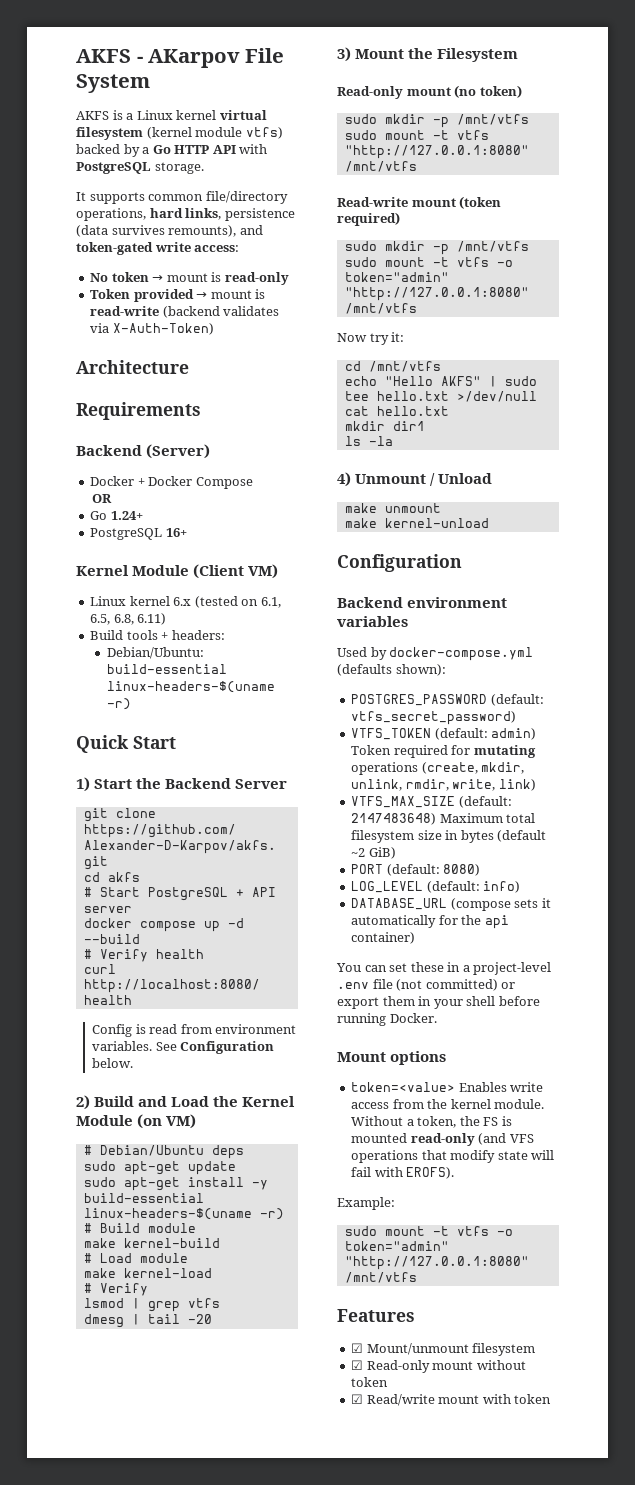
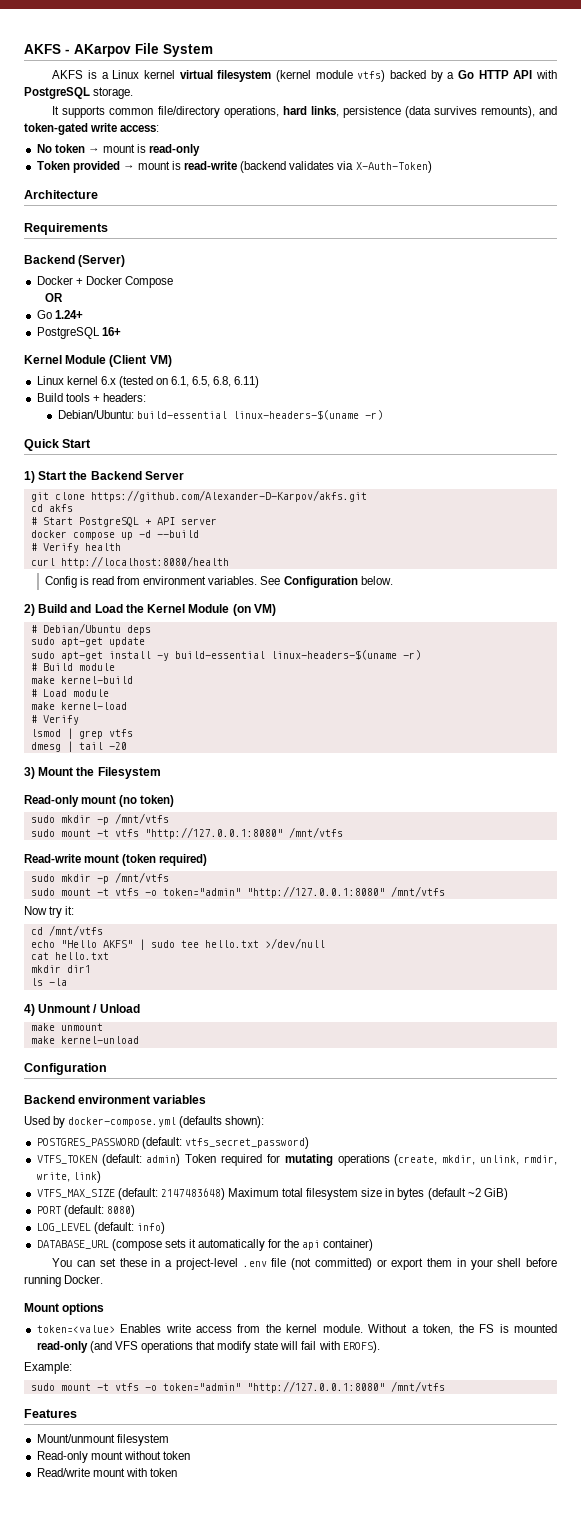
- ☑ Mount/unmount filesystem
+ Mount/unmount filesystem
- ☑ Read-only mount without token
+ Read-only mount without token
- ☑ Read/write mount with token
+ Read/write mount with token

